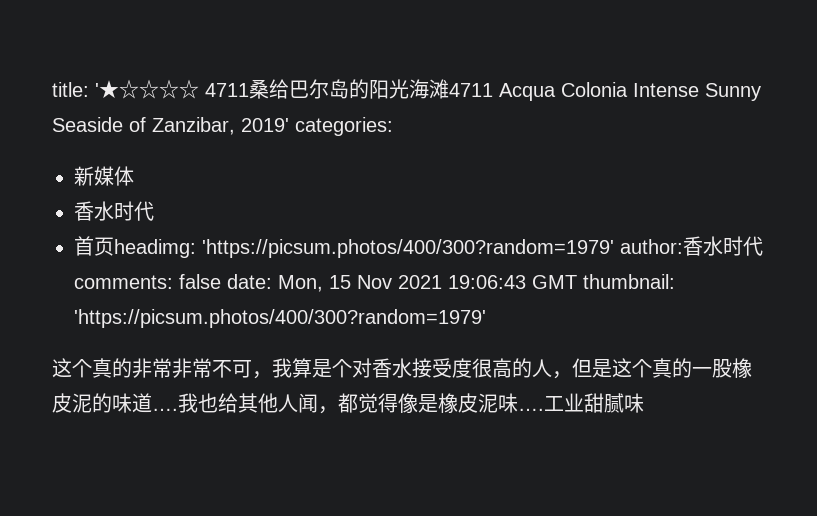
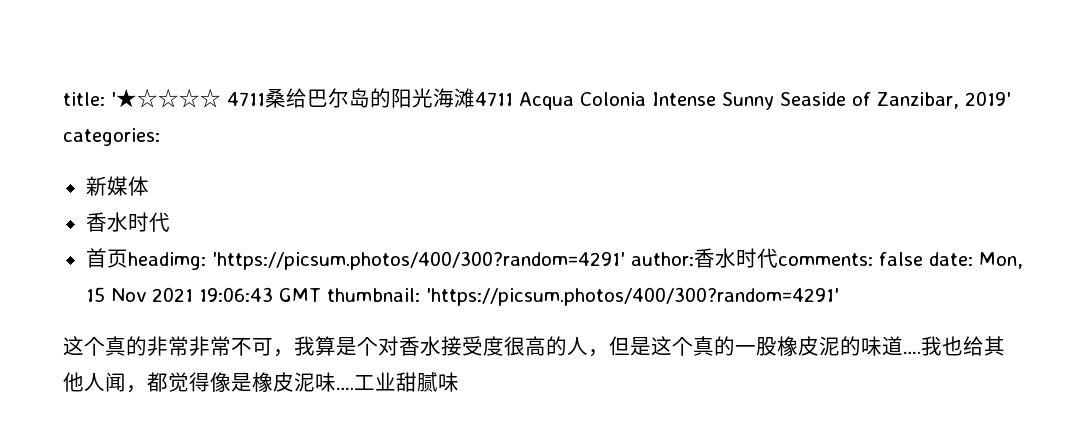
- 首页headimg: 'https://picsum.photos/400/300?random=1979' author:香水时代comments: false date: Mon, 15 Nov 2021 19:06:43 GMT thumbnail: 'https://picsum.photos/400/300?random=1979'
+ 首页headimg: 'https://picsum.photos/400/300?random=4291' author:香水时代comments: false date: Mon, 15 Nov 2021 19:06:43 GMT thumbnail: 'https://picsum.photos/400/300?random=4291'

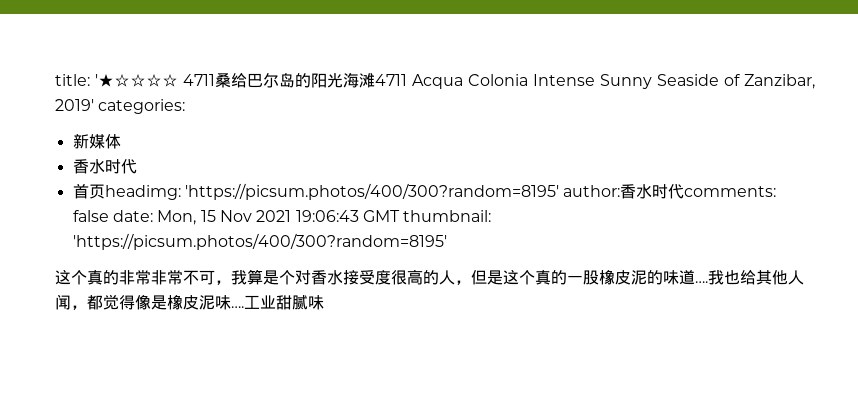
- 首页headimg: 'https://picsum.photos/400/300?random=4291' author:香水时代comments: false date: Mon, 15 Nov 2021 19:06:43 GMT thumbnail: 'https://picsum.photos/400/300?random=4291'
+ 首页headimg: 'https://picsum.photos/400/300?random=8195' author:香水时代comments: false date: Mon, 15 Nov 2021 19:06:43 GMT thumbnail: 'https://picsum.photos/400/300?random=8195'

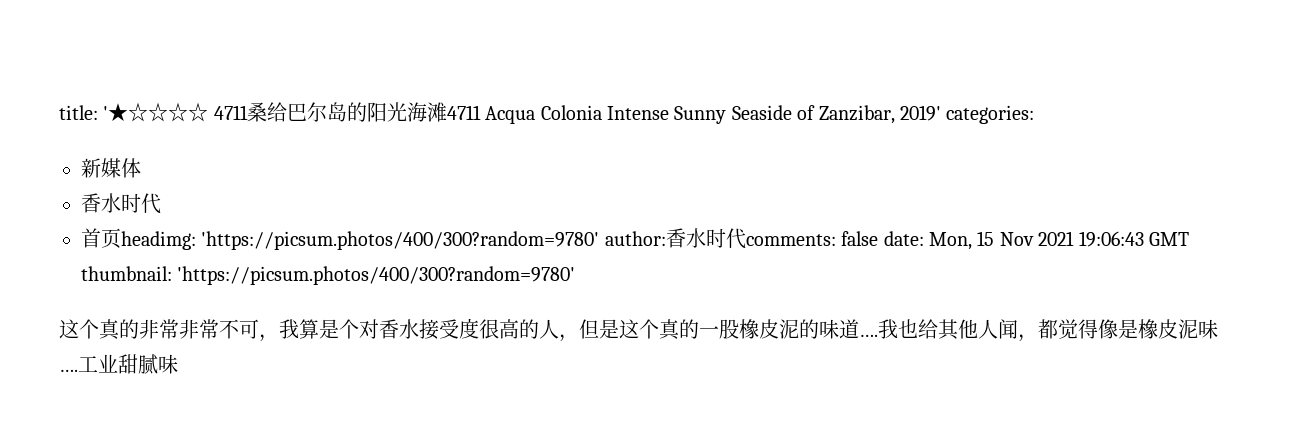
- 首页headimg: 'https://picsum.photos/400/300?random=8195' author:香水时代comments: false date: Mon, 15 Nov 2021 19:06:43 GMT thumbnail: 'https://picsum.photos/400/300?random=8195'
+ 首页headimg: 'https://picsum.photos/400/300?random=9780' author:香水时代comments: false date: Mon, 15 Nov 2021 19:06:43 GMT thumbnail: 'https://picsum.photos/400/300?random=9780'

